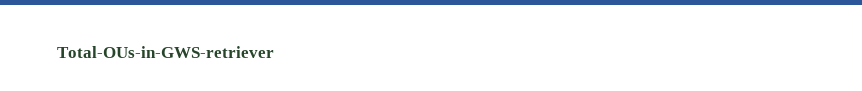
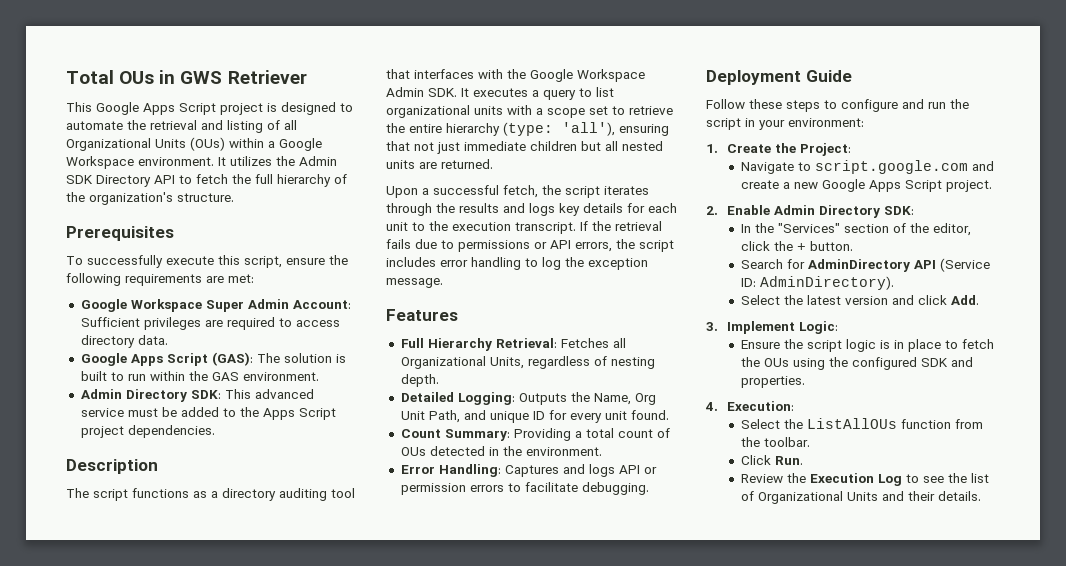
- Total-OUs-in-GWS-retriever
+ Total OUs in GWS Retriever
+ This Google Apps Script project is designed to automate the retrieval and listing of all Organizational Units (OUs) within a Google Workspace environment. It utilizes the Admin SDK Directory API to fetch the full hierarchy of the organization's structure.
+ Prerequisites
+ To successfully execute this script, ensure the following requirements are met:
+ Google Workspace Super Admin Account: Sufficient privileges are required to access directory data.
+ Google Apps Script (GAS): The solution is built to run within the GAS environment.
+ Admin Directory SDK: This advanced service must be added to the Apps Script project dependencies.
+ Description
+ The script functions as a directory auditing tool that interfaces with the Google Workspace Admin SDK. It executes a query to list organizational units with a scope set to retrieve the entire hierarchy (type: 'all'), ensuring that not just immediate children but all nested units are returned.
+ Upon a successful fetch, the script iterates through the results and logs key details for each unit to the execution transcript. If the retrieval fails due to permissions or API errors, the script includes error handling to log the exception message.
+ Features
+ Full Hierarchy Retrieval: Fetches all Organizational Units, regardless of nesting depth.
+ Detailed Logging: Outputs the Name, Org Unit Path, and unique ID for every unit found.
+ Count Summary: Providing a total count of OUs detected in the environment.
+ Error Handling: Captures and logs API or permission errors to facilitate debugging.
+ Deployment Guide
+ Follow these steps to configure and run the script in your environment:
+ 1. Create the Project:
+ Navigate to script.google.com and create a new Google Apps Script project.
+ 2. Enable Admin Directory SDK:
+ In the "Services" section of the editor, click the + button.
+ Search for AdminDirectory API (Service ID: AdminDirectory).
+ Select the latest version and click Add.
+ 3. Implement Logic:
+ Ensure the script logic is in place to fetch the OUs using the configured SDK and properties.
+ 4. Execution:
+ Select the ListAllOUs function from the toolbar.
+ Click Run.
+ Review the Execution Log to see the list of Organizational Units and their details.

